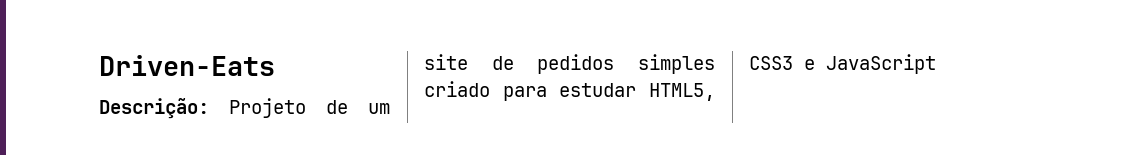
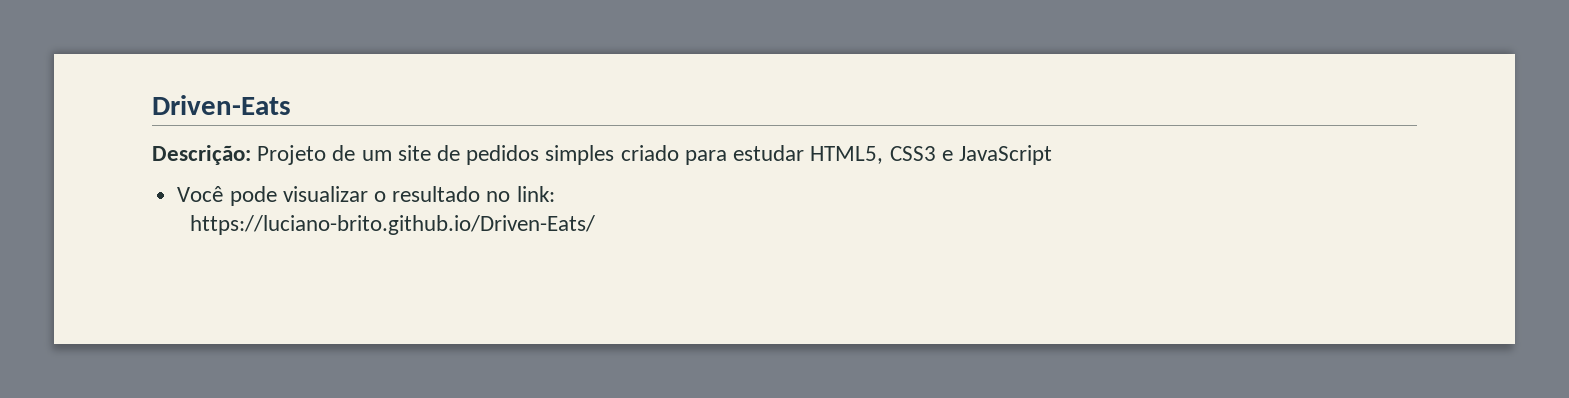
+ Você pode visualizar o resultado no link:
+ https://luciano-brito.github.io/Driven-Eats/

